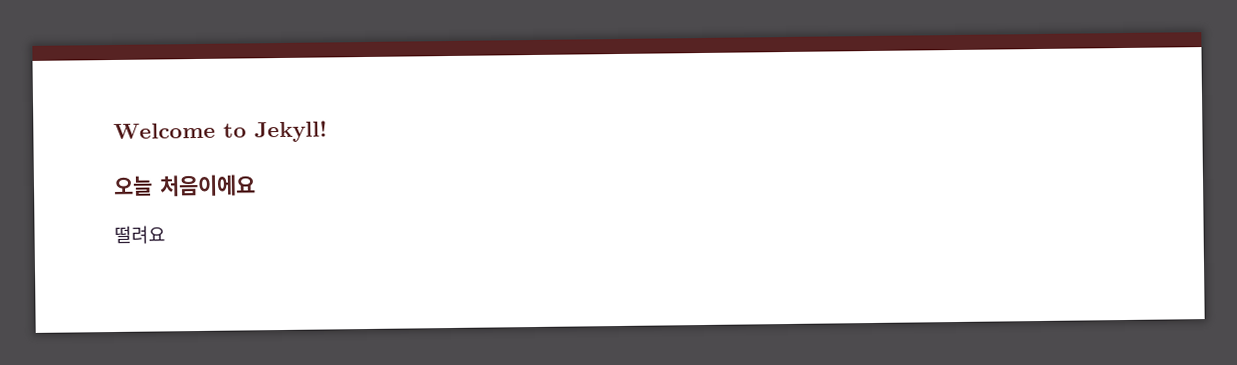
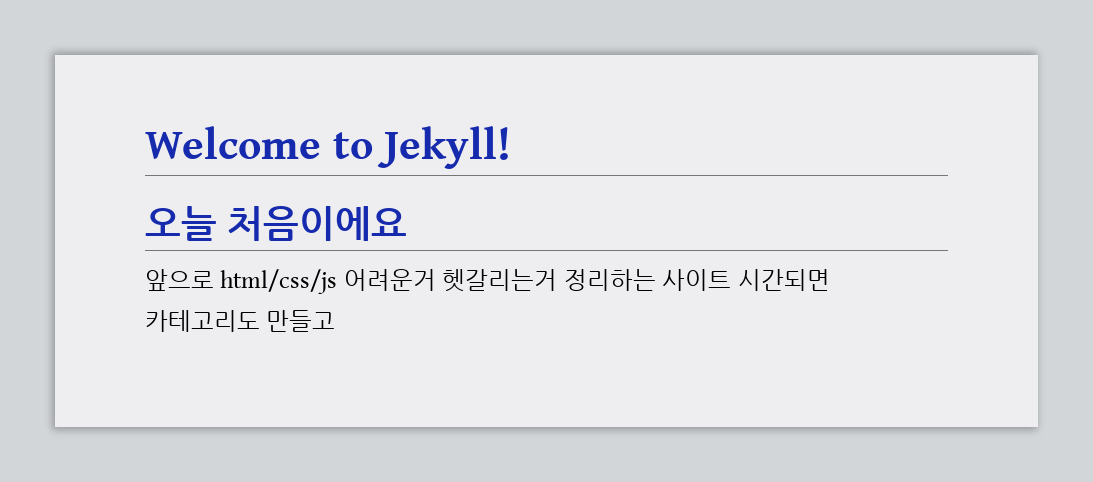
- 떨려요
+ 앞으로 html/css/js 어려운거 헷갈리는거 정리하는 사이트 시간되면 카테고리도 만들고

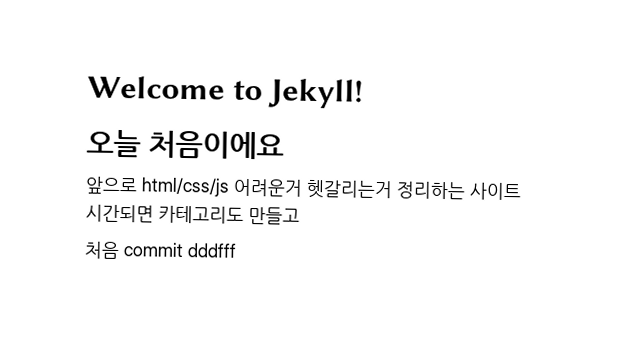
+ 처음 commit dddfff

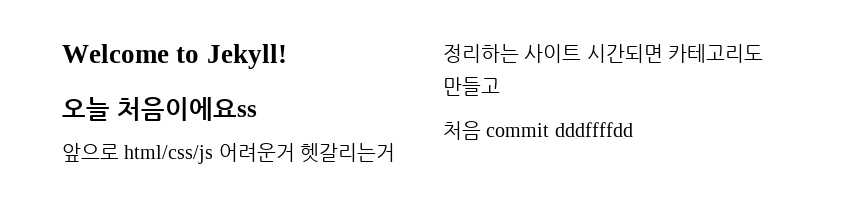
- 오늘 처음이에요
+ 오늘 처음이에요ss
- 처음 commit dddfff
+ 처음 commit dddffffdd

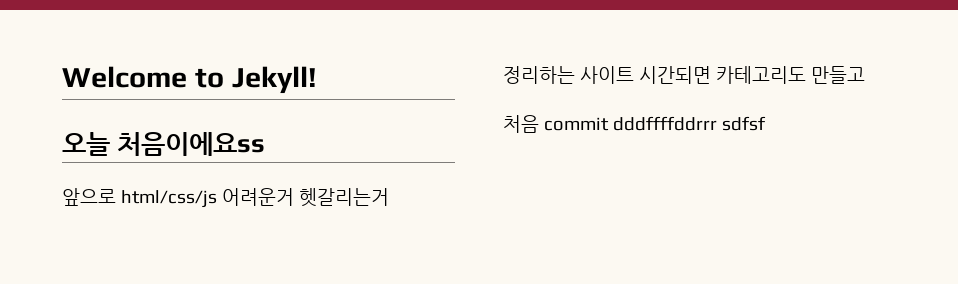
- 처음 commit dddffffdd
+ 처음 commit dddffffddrrr sdfsf

